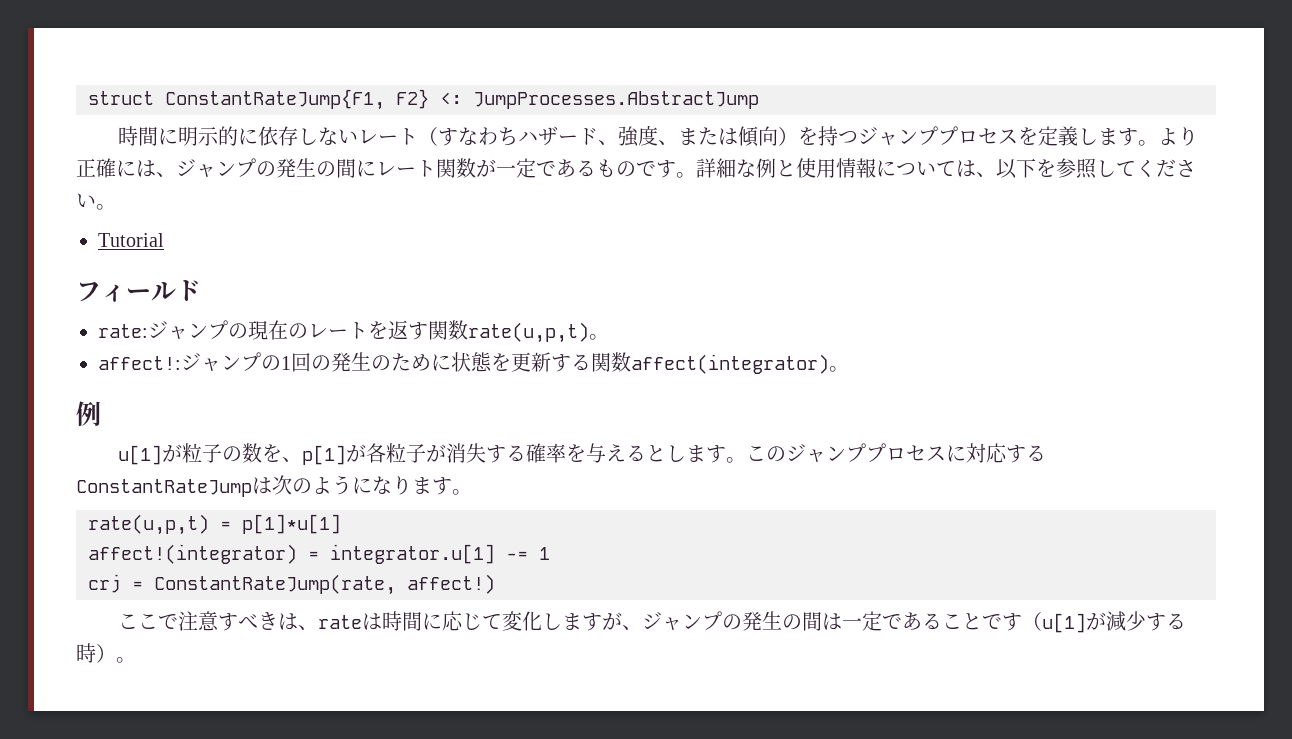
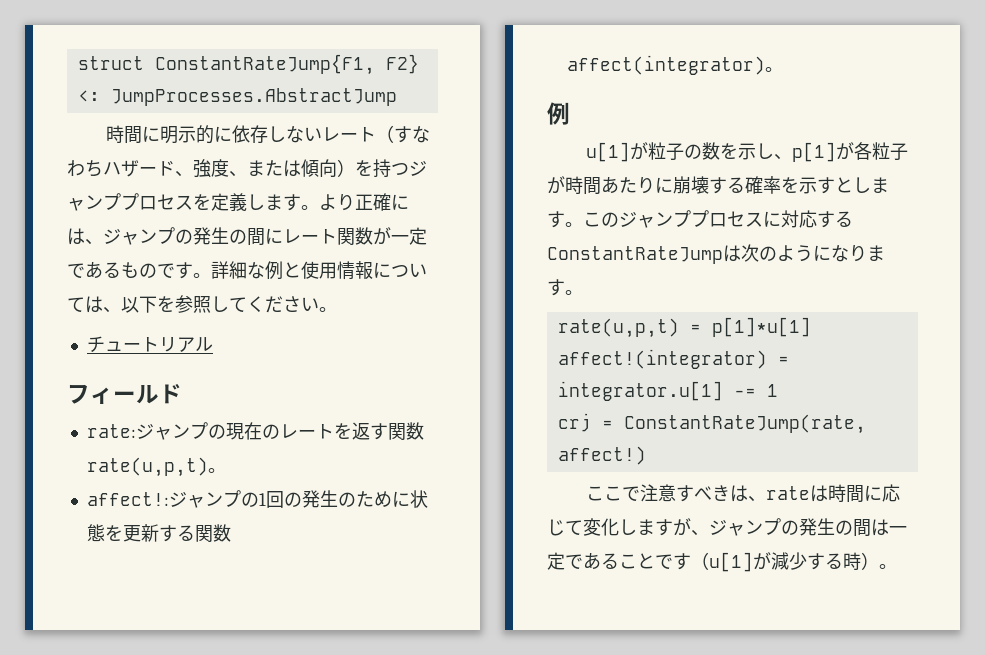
- Tutorial
+ チュートリアル
- u[1]が粒子の数を、p[1]が各粒子が消失する確率を与えるとします。
+ u[1]が粒子の数を示し、p[1]が各粒子が時間あたりに崩壊する確率を示すとします。

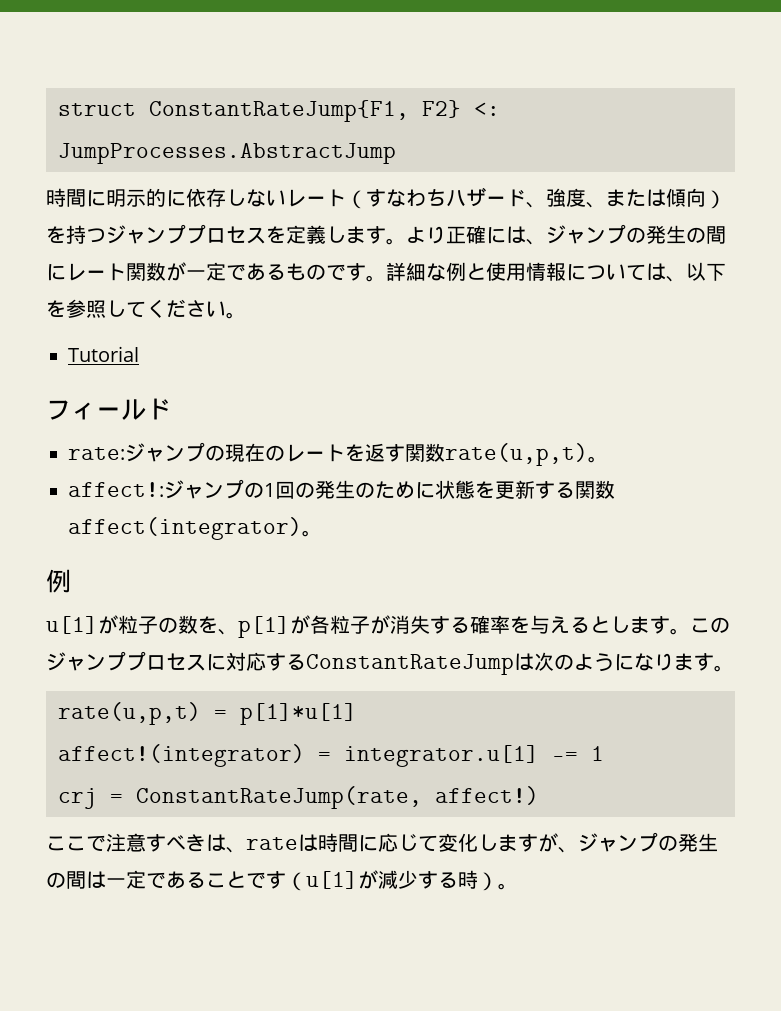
- チュートリアル
+ Tutorial
- u[1]が粒子の数を示し、p[1]が各粒子が時間あたりに崩壊する確率を示すとします。
+ u[1]が粒子の数を、p[1]が各粒子が消失する確率を与えるとします。

